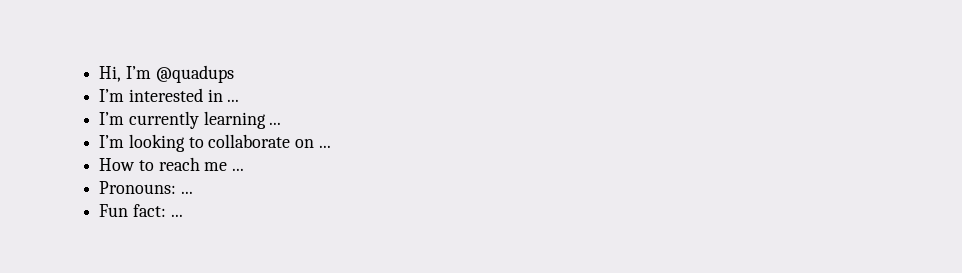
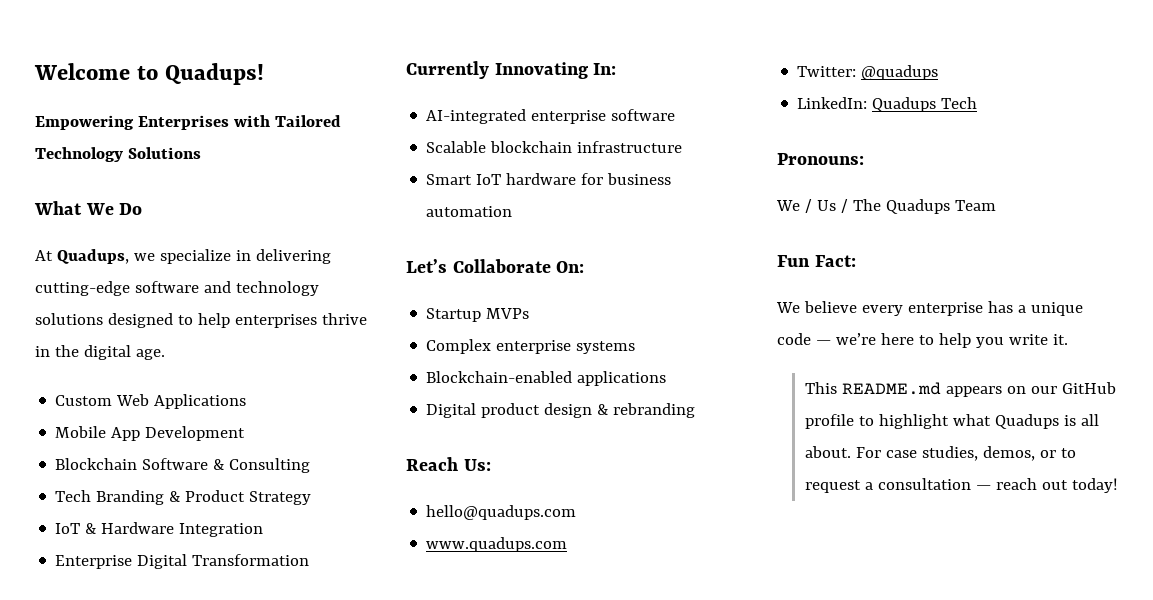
- Hi, I’m @quadups
- I’m interested in ...
- I’m currently learning ...
- I’m looking to collaborate on ...
- How to reach me ...
- Pronouns: ...
- Fun fact: ...
+ Welcome to Quadups!
+ Empowering Enterprises with Tailored Technology Solutions
+ What We Do
+ At Quadups, we specialize in delivering cutting-edge software and technology solutions designed to help enterprises thrive in the digital age.
+ Custom Web Applications
+ Mobile App Development
+ Blockchain Software & Consulting
+ Tech Branding & Product Strategy
+ IoT & Hardware Integration
+ Enterprise Digital Transformation
+ Currently Innovating In:
+ AI-integrated enterprise software
+ Scalable blockchain infrastructure
+ Smart IoT hardware for business automation
+ Let’s Collaborate On:
+ Startup MVPs
+ Complex enterprise systems
+ Blockchain-enabled applications
+ Digital product design & rebranding
+ Reach Us:
+ hello@quadups.com
+ www.quadups.com
+ Twitter: @quadups
+ LinkedIn: Quadups Tech
+ Pronouns:
+ We / Us / The Quadups Team
+ Fun Fact:
+ We believe every enterprise has a unique code — we’re here to help you write it.
+ This README.md appears on our GitHub profile to highlight what Quadups is all about. For case studies, demos, or to request a consultation — reach out today!

